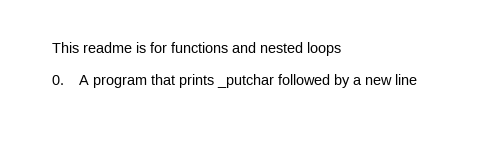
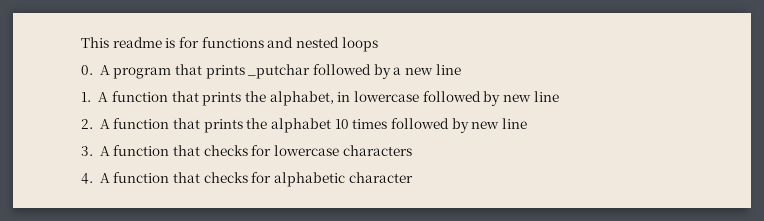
+ 1. A function that prints the alphabet, in lowercase followed by new line
+ 2. A function that prints the alphabet 10 times followed by new line
+ 3. A function that checks for lowercase characters
+ 4. A function that checks for alphabetic character

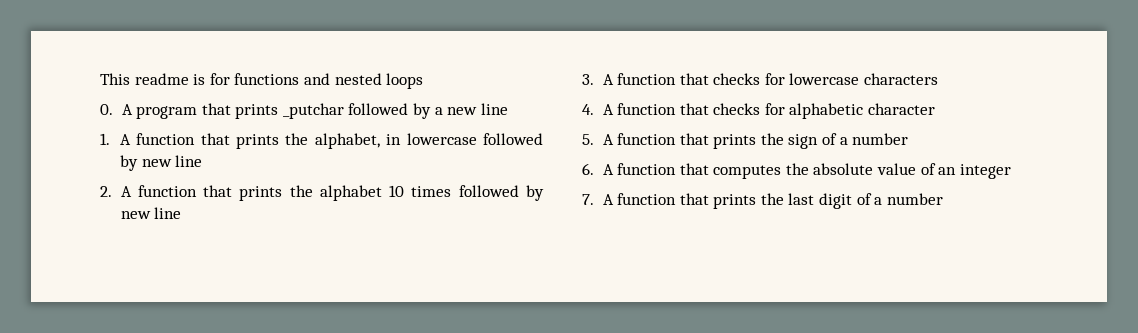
+ 5. A function that prints the sign of a number
+ 6. A function that computes the absolute value of an integer
+ 7. A function that prints the last digit of a number

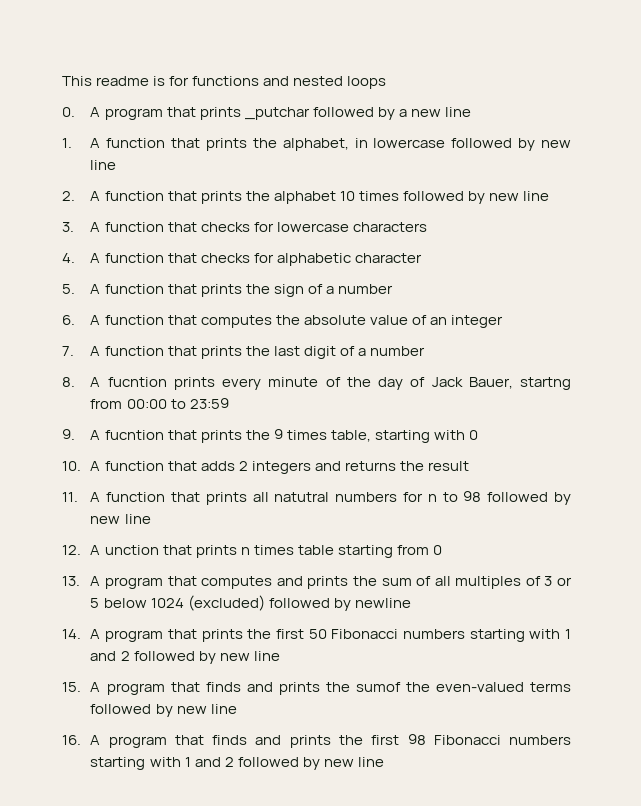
+ 8. A fucntion prints every minute of the day of Jack Bauer, startng from 00:00 to 23:59
+ 9. A fucntion that prints the 9 times table, starting with 0
+ 10. A function that adds 2 integers and returns the result
+ 11. A function that prints all natutral numbers for n to 98 followed by new line
+ 12. A unction that prints n times table starting from 0
+ 13. A program that computes and prints the sum of all multiples of 3 or 5 below 1024 (excluded) followed by newline
+ 14. A program that prints the first 50 Fibonacci numbers starting with 1 and 2 followed by new line
+ 15. A program that finds and prints the sumof the even-valued terms followed by new line
+ 16. A program that finds and prints the first 98 Fibonacci numbers starting with 1 and 2 followed by new line

